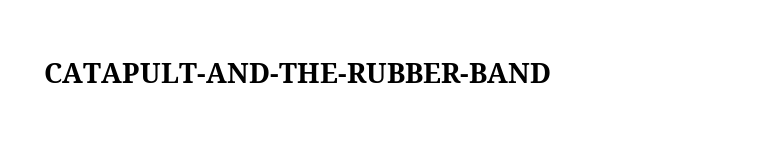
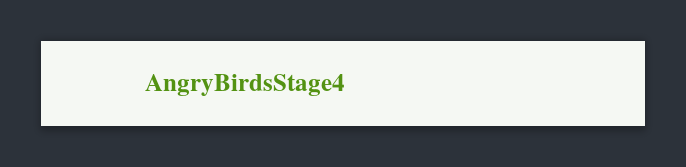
- CATAPULT-AND-THE-RUBBER-BAND
+ AngryBirdsStage4

